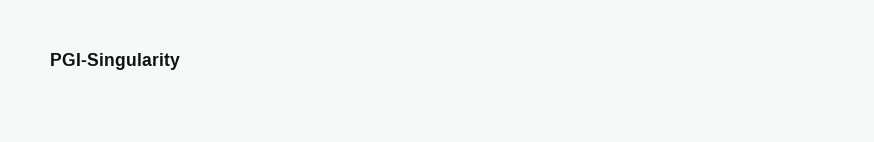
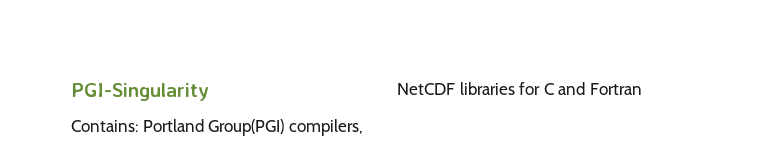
+ Contains: Portland Group(PGI) compilers, NetCDF libraries for C and Fortran

